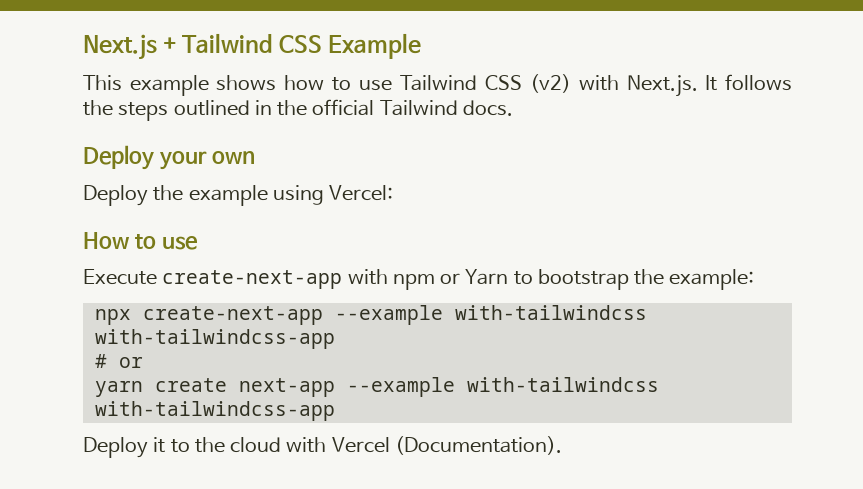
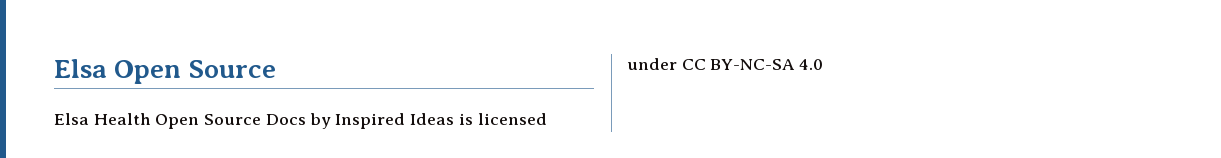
- Next.js + Tailwind CSS Example
- This example shows how to use Tailwind CSS (v2) with Next.js. It follows the steps outlined in the official Tailwind docs.
- Deploy your own
- Deploy the example using Vercel:
- How to use
- Execute create-next-app with npm or Yarn to bootstrap the example:
- npx create-next-app --example with-tailwindcss with-tailwindcss-app
- # or
- yarn create next-app --example with-tailwindcss with-tailwindcss-app
- Deploy it to the cloud with Vercel (Documentation).
+ Elsa Open Source
+ Elsa Health Open Source Docs by Inspired Ideas is licensed under CC BY-NC-SA 4.0

